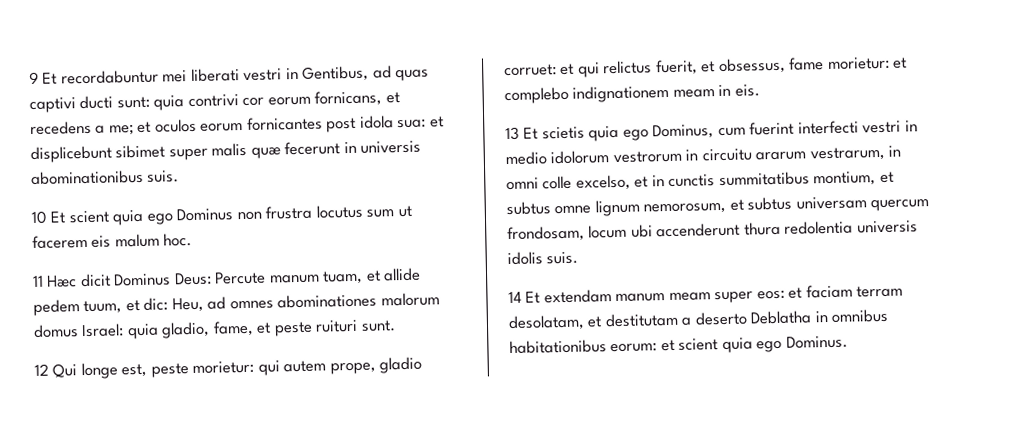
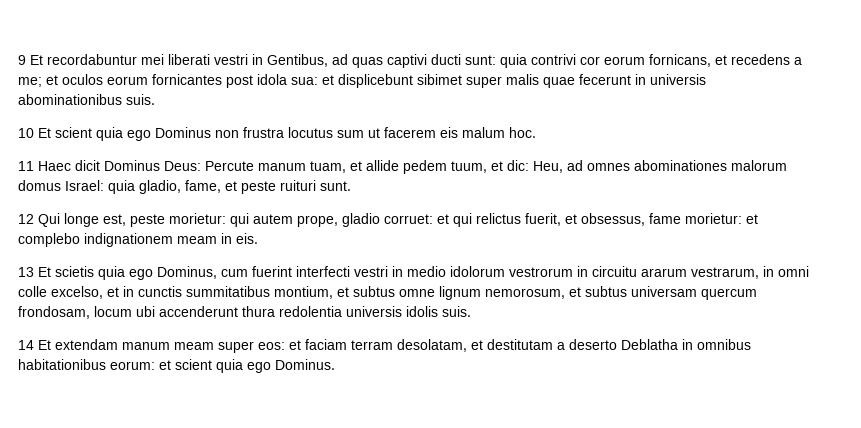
- 9 Et recordabuntur mei liberati vestri in Gentibus, ad quas captivi ducti sunt: quia contrivi cor eorum fornicans, et recedens a me; et oculos eorum fornicantes post idola sua: et displicebunt sibimet super malis quæ fecerunt in universis abominationibus suis.
+ 9 Et recordabuntur mei liberati vestri in Gentibus, ad quas captivi ducti sunt: quia contrivi cor eorum fornicans, et recedens a me; et oculos eorum fornicantes post idola sua: et displicebunt sibimet super malis quae fecerunt in universis abominationibus suis.
- 11 Hæc dicit Dominus Deus: Percute manum tuam, et allide pedem tuum, et dic: Heu, ad omnes abominationes malorum domus Israel: quia gladio, fame, et peste ruituri sunt.
+ 11 Haec dicit Dominus Deus: Percute manum tuam, et allide pedem tuum, et dic: Heu, ad omnes abominationes malorum domus Israel: quia gladio, fame, et peste ruituri sunt.

